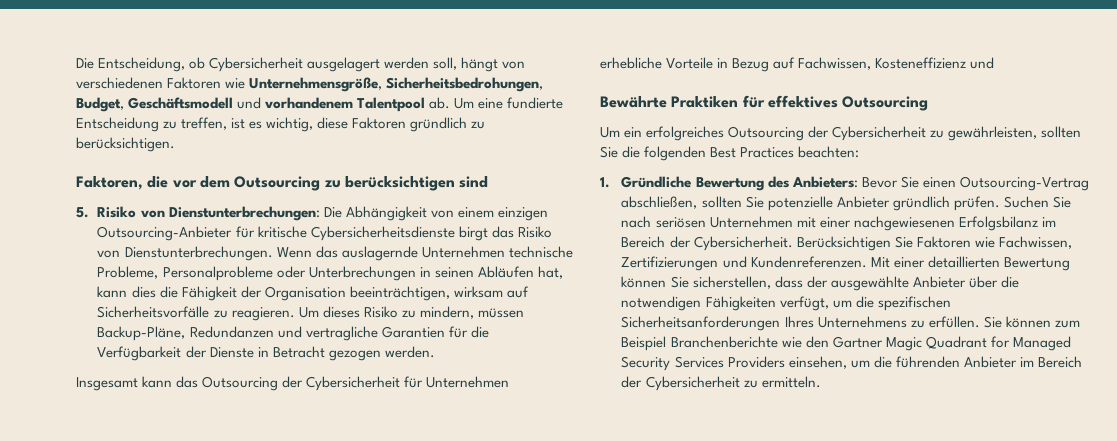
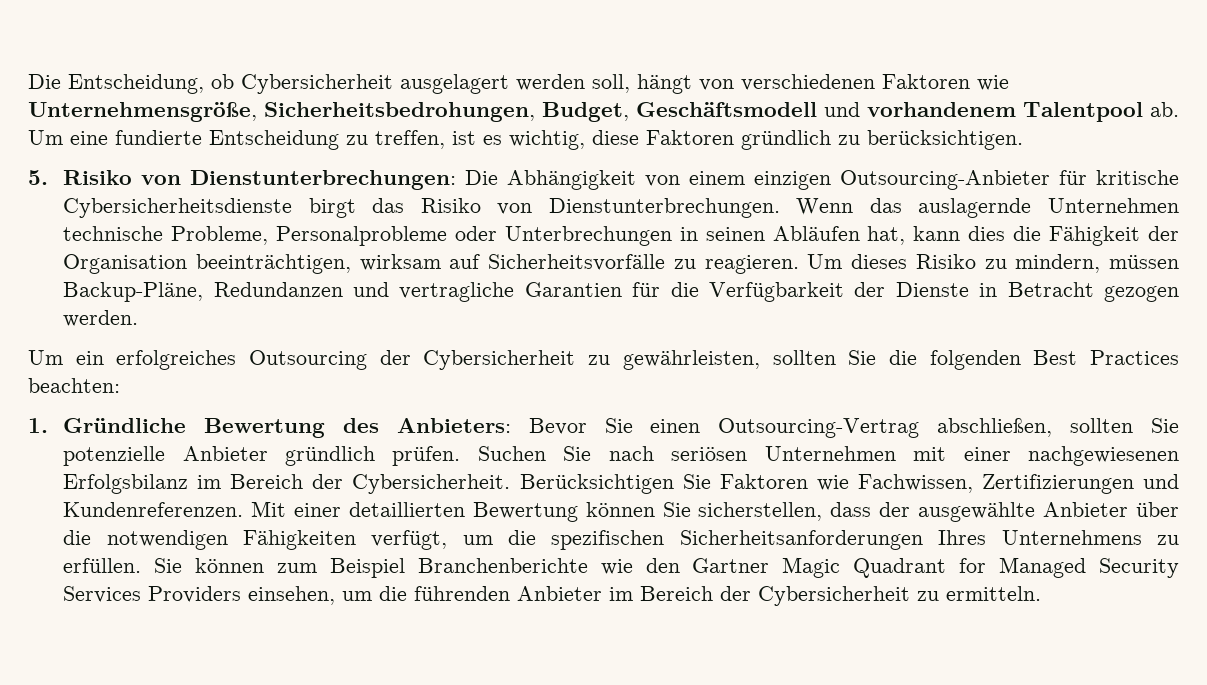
- Faktoren, die vor dem Outsourcing zu berücksichtigen sind
- Insgesamt kann das Outsourcing der Cybersicherheit für Unternehmen erhebliche Vorteile in Bezug auf Fachwissen, Kosteneffizienz und
- Bewährte Praktiken für effektives Outsourcing

